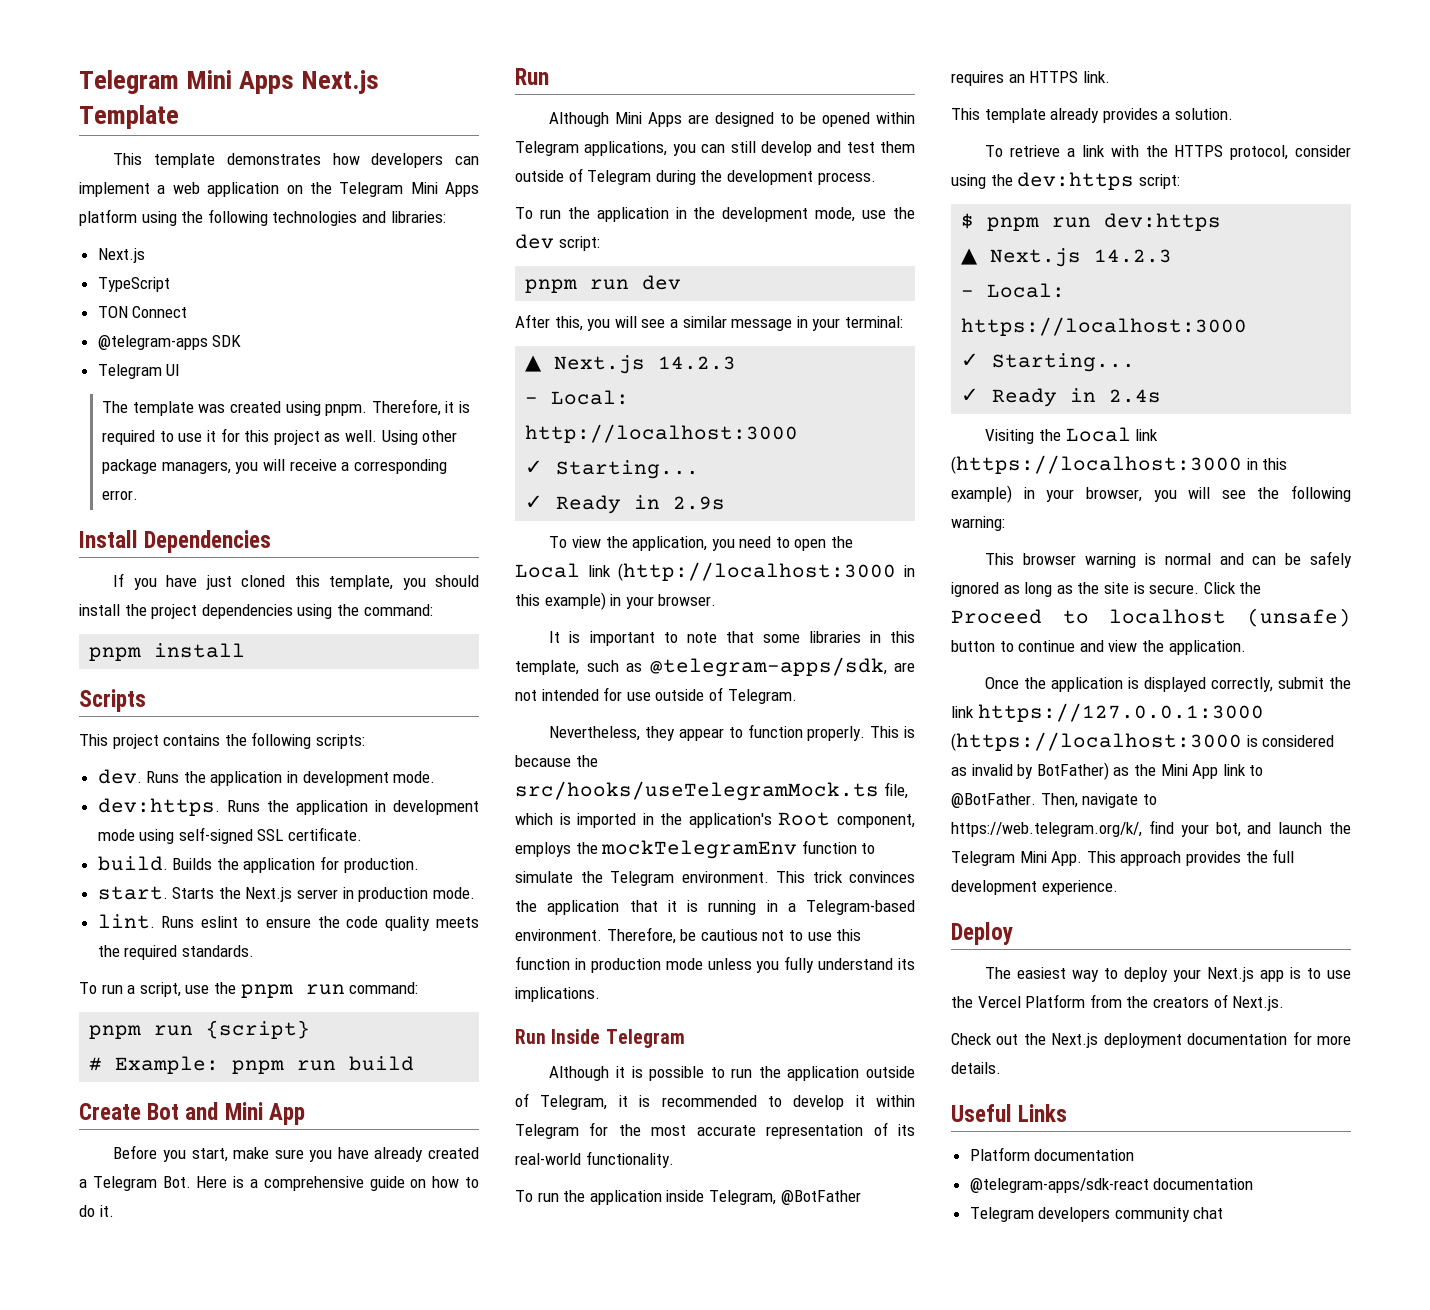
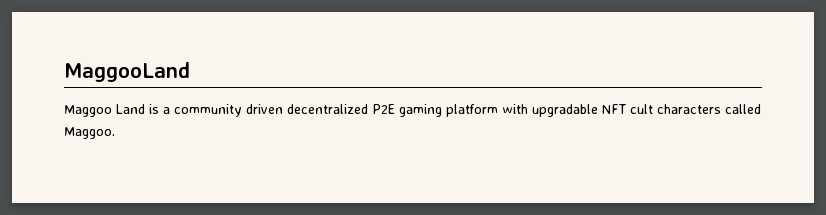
- Telegram Mini Apps Next.js Template
- This template demonstrates how developers can implement a web application on the Telegram Mini Apps platform using the following technologies and libraries:
- Next.js
- TypeScript
- TON Connect
- @telegram-apps SDK
- Telegram UI
- The template was created using pnpm. Therefore, it is required to use it for this project as well. Using other package managers, you will receive a corresponding error.
- Install Dependencies
- If you have just cloned this template, you should install the project dependencies using the command:
- pnpm install
- Scripts
- This project contains the following scripts:
- dev. Runs the application in development mode.
- dev:https. Runs the application in development mode using self-signed SSL certificate.
- build. Builds the application for production.
- start. Starts the Next.js server in production mode.
- lint. Runs eslint to ensure the code quality meets the required standards.
- To run a script, use the pnpm run command:
- pnpm run {script}
- # Example: pnpm run build
- Create Bot and Mini App
- Before you start, make sure you have already created a Telegram Bot. Here is a comprehensive guide on how to do it.
- Run
- Although Mini Apps are designed to be opened within Telegram applications, you can still develop and test them outside of Telegram during the development process.
- To run the application in the development mode, use the dev script:
- pnpm run dev
- After this, you will see a similar message in your terminal:
- ▲ Next.js 14.2.3
- - Local: http://localhost:3000
- ✓ Starting...
- ✓ Ready in 2.9s
- To view the application, you need to open the Local link (http://localhost:3000 in this example) in your browser.
- It is important to note that some libraries in this template, such as @telegram-apps/sdk, are not intended for use outside of Telegram.
- Nevertheless, they appear to function properly. This is because the src/hooks/useTelegramMock.ts file, which is imported in the application's Root component, employs the mockTelegramEnv function to simulate the Telegram environment. This trick convinces the application that it is running in a Telegram-based environment. Therefore, be cautious not to use this function in production mode unless you fully understand its implications.
- Run Inside Telegram
- Although it is possible to run the application outside of Telegram, it is recommended to develop it within Telegram for the most accurate representation of its real-world functionality.
- To run the application inside Telegram, @BotFather requires an HTTPS link.
- This template already provides a solution.
- To retrieve a link with the HTTPS protocol, consider using the dev:https script:
- $ pnpm run dev:https
- ▲ Next.js 14.2.3
- - Local: https://localhost:3000
- ✓ Starting...
- ✓ Ready in 2.4s
- Visiting the Local link (https://localhost:3000 in this example) in your browser, you will see the following warning:
- This browser warning is normal and can be safely ignored as long as the site is secure. Click the Proceed to localhost (unsafe) button to continue and view the application.
- Once the application is displayed correctly, submit the link https://127.0.0.1:3000 (https://localhost:3000 is considered as invalid by BotFather) as the Mini App link to @BotFather. Then, navigate to https://web.telegram.org/k/, find your bot, and launch the Telegram Mini App. This approach provides the full development experience.
- Deploy
- The easiest way to deploy your Next.js app is to use the Vercel Platform from the creators of Next.js.
- Check out the Next.js deployment documentation for more details.
- Useful Links
- Platform documentation
- @telegram-apps/sdk-react documentation
- Telegram developers community chat
+ MaggooLand
+ Maggoo Land is a community driven decentralized P2E gaming platform with upgradable NFT cult characters called Maggoo.

